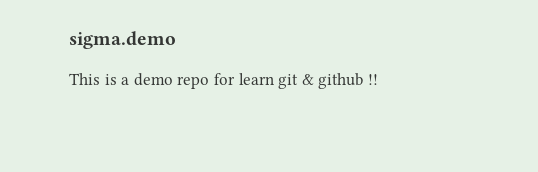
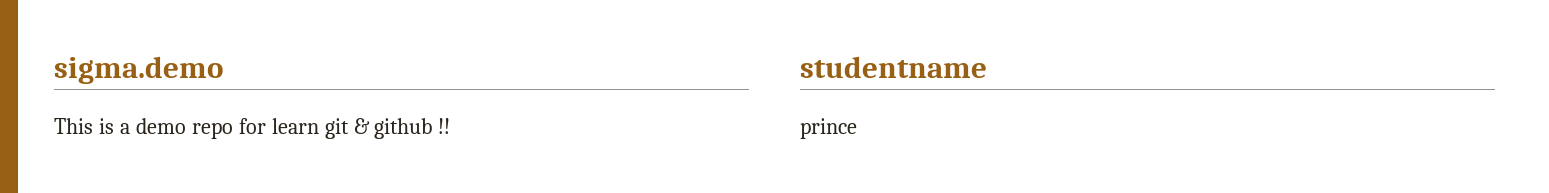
+ studentname
+ prince

